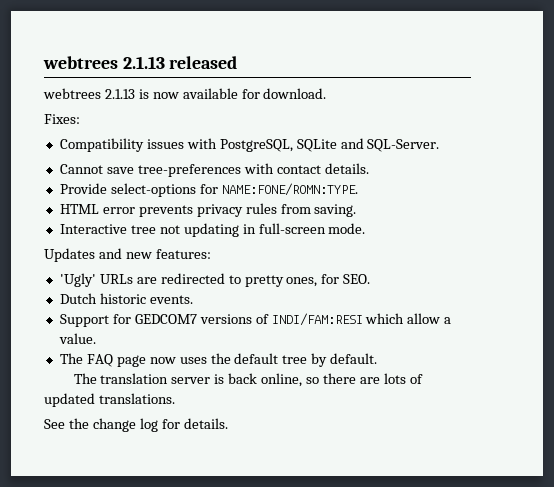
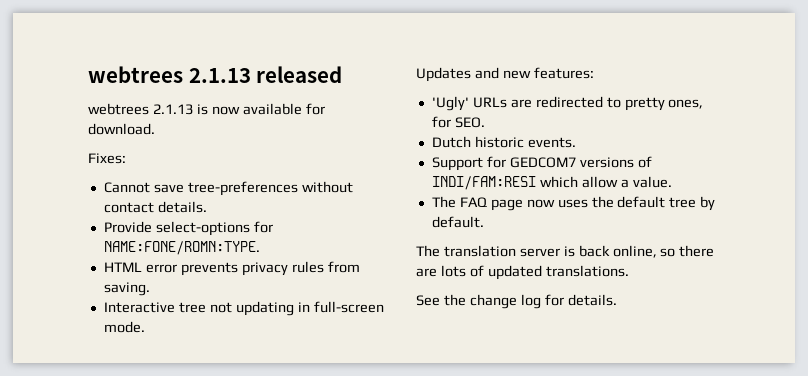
- Compatibility issues with PostgreSQL, SQLite and SQL-Server.
- Cannot save tree-preferences with contact details.
+ Cannot save tree-preferences without contact details.

